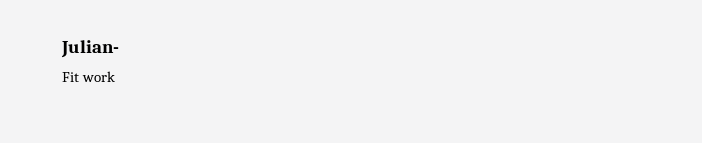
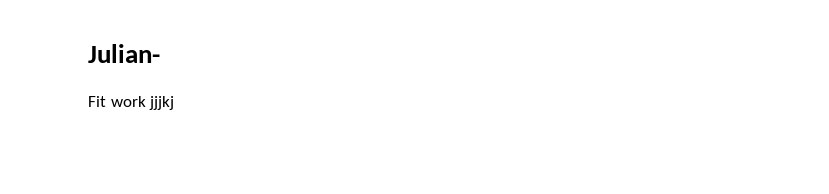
- Fit work
+ Fit work jjjkj

